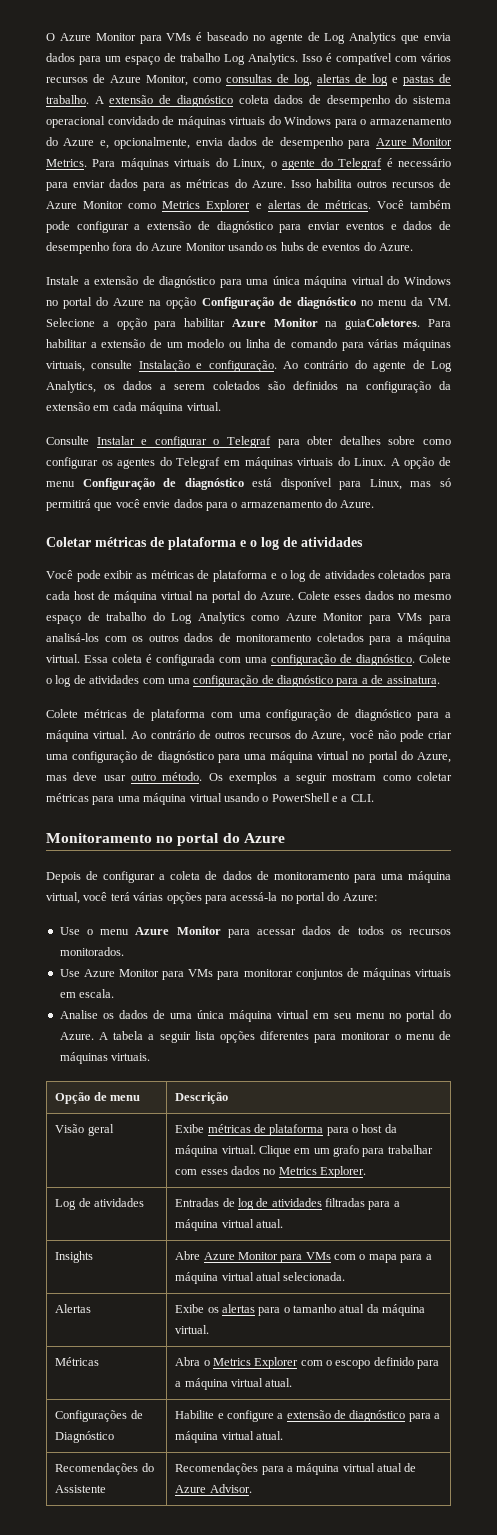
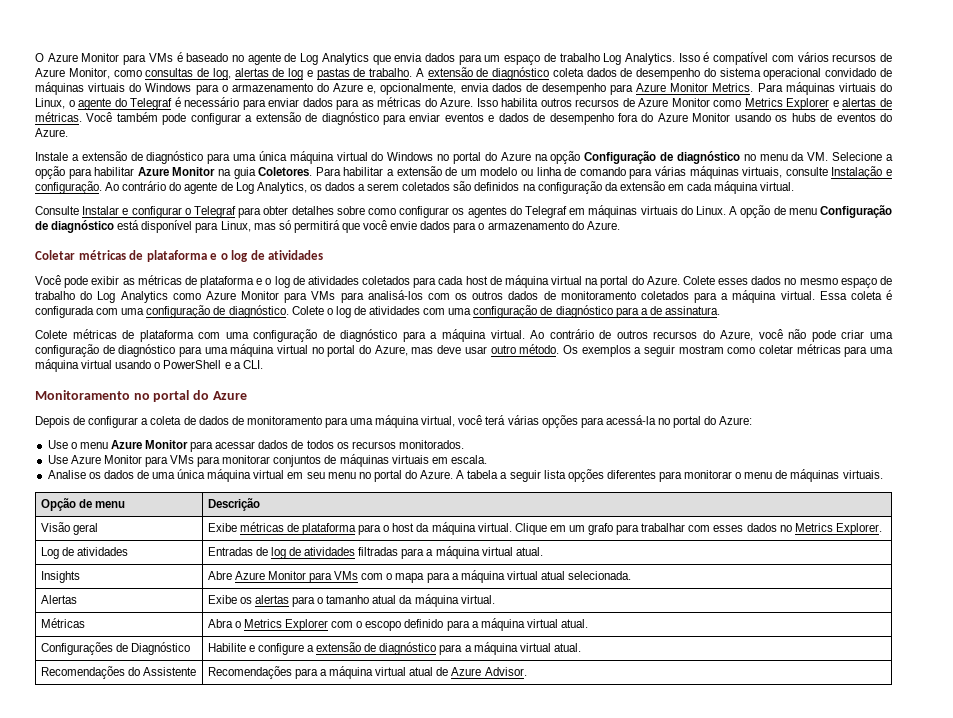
- Instale a extensão de diagnóstico para uma única máquina virtual do Windows no portal do Azure na opção Configuração de diagnóstico no menu da VM. Selecione a opção para habilitar Azure Monitor na guiaColetores.
+ Instale a extensão de diagnóstico para uma única máquina virtual do Windows no portal do Azure na opção Configuração de diagnóstico no menu da VM. Selecione a opção para habilitar Azure Monitor na guia Coletores.

